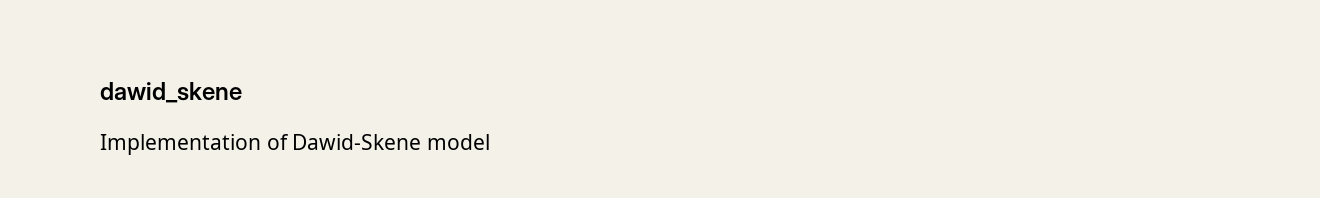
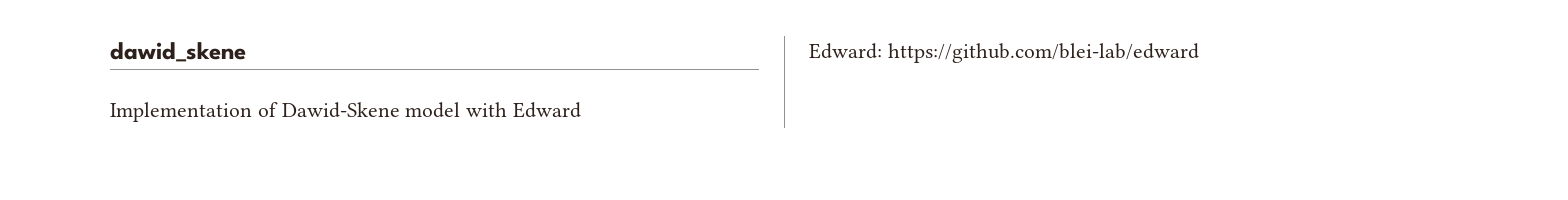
- Implementation of Dawid-Skene model
+ Implementation of Dawid-Skene model with Edward
+ Edward: https://github.com/blei-lab/edward

